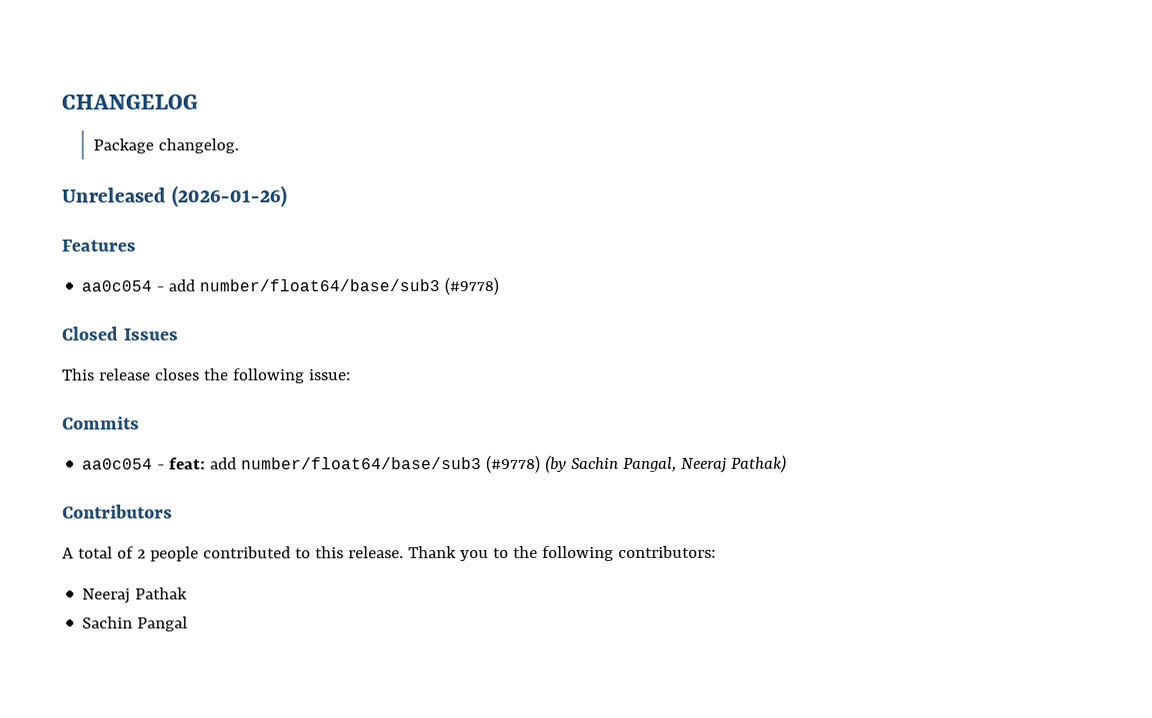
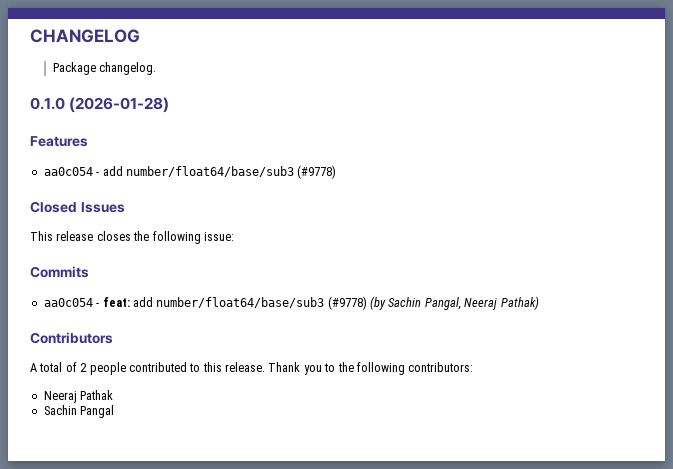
- Unreleased (2026-01-26)
+ 0.1.0 (2026-01-28)

